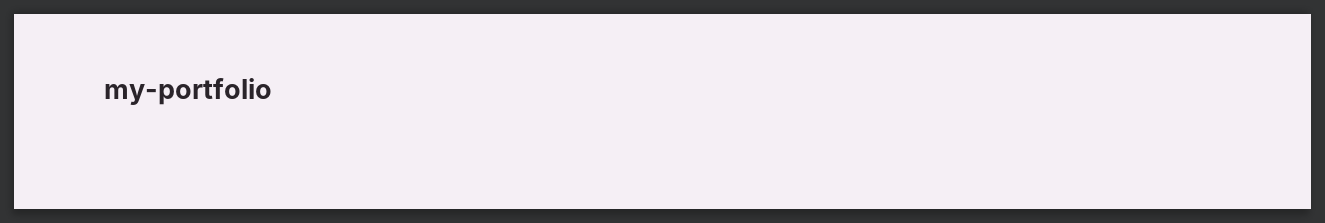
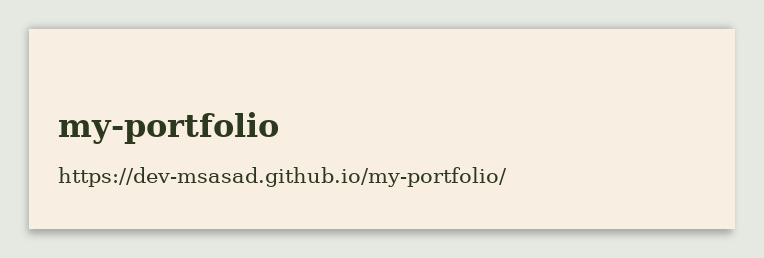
+ https://dev-msasad.github.io/my-portfolio/

